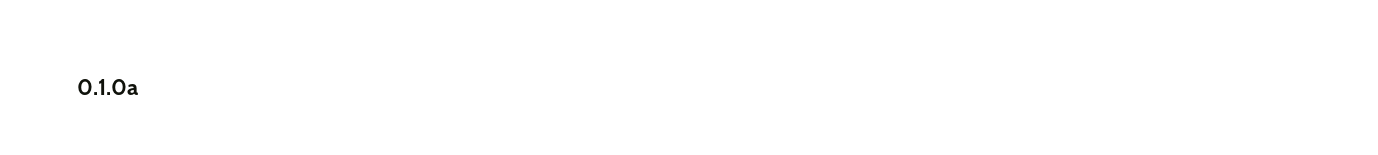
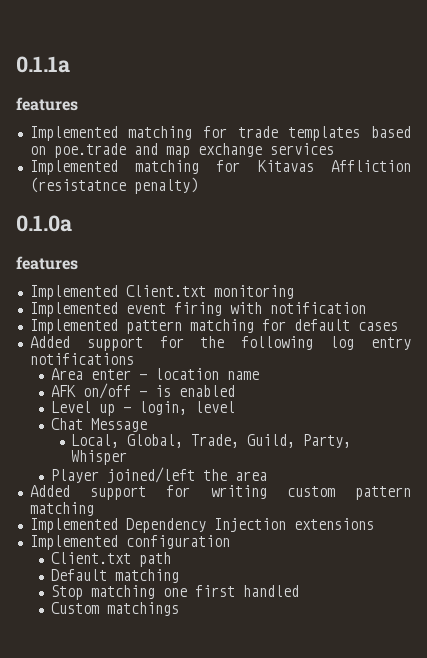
+ 0.1.1a
+ features
+ Implemented matching for trade templates based on poe.trade and map exchange services
+ Implemented matching for Kitavas Affliction (resistatnce penalty)
  0.1.0a
+ features
+ Implemented Client.txt monitoring
+ Implemented event firing with notification
+ Implemented pattern matching for default cases
+ Added support for the following log entry notifications
+ Area enter - location name
+ AFK on/off - is enabled
+ Level up - login, level
+ Chat Message
+ Local, Global, Trade, Guild, Party, Whisper
+ Player joined/left the area
+ Added support for writing custom pattern matching
+ Implemented Dependency Injection extensions
+ Implemented configuration
+ Client.txt path
+ Default matching
+ Stop matching one first handled
+ Custom matchings

